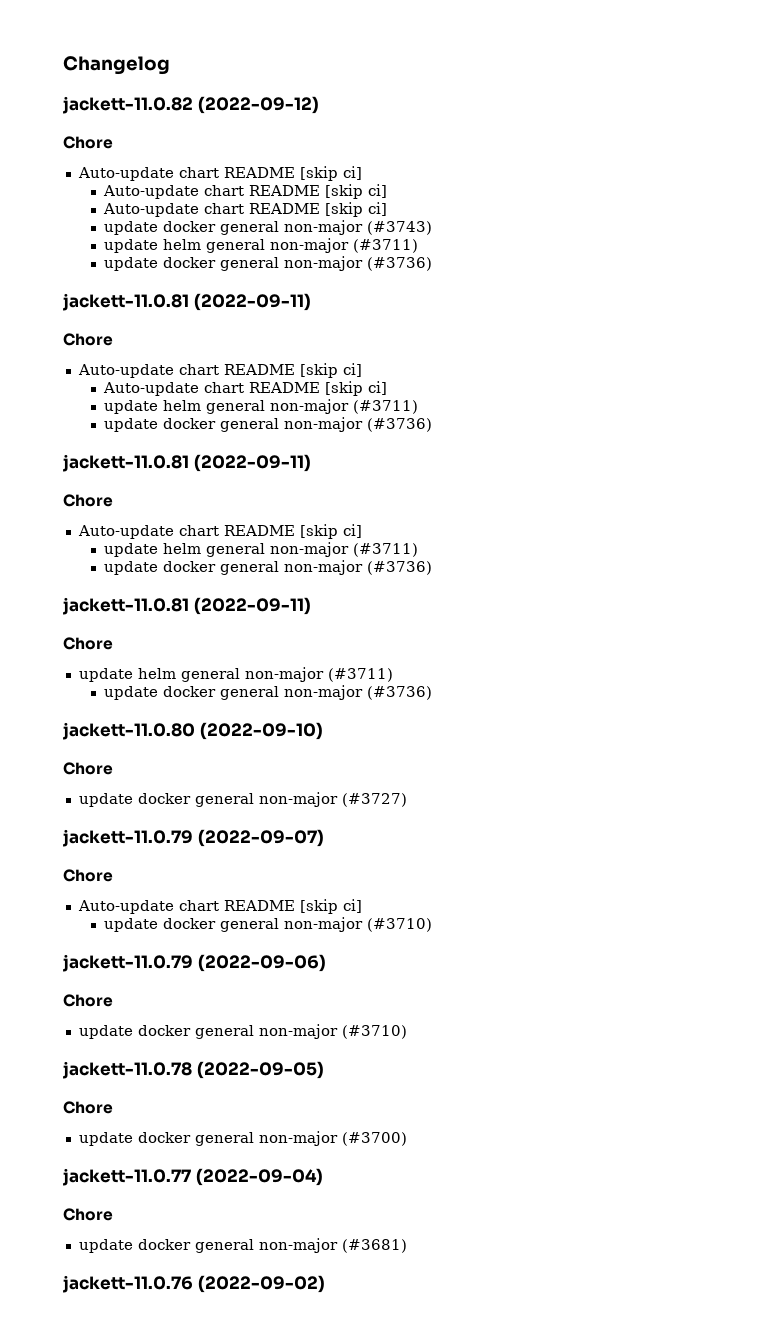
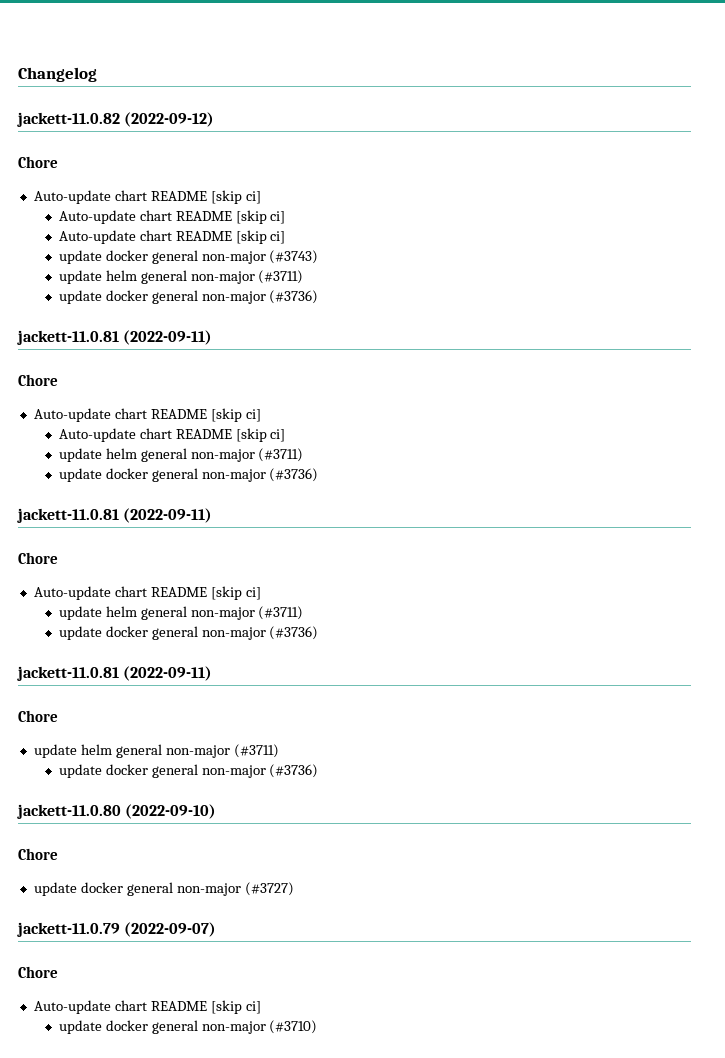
- jackett-11.0.79 (2022-09-06)
- Chore
- update docker general non-major (#3710)
- jackett-11.0.78 (2022-09-05)
- Chore
- update docker general non-major (#3700)
- jackett-11.0.77 (2022-09-04)
- Chore
- update docker general non-major (#3681)
- jackett-11.0.76 (2022-09-02)

